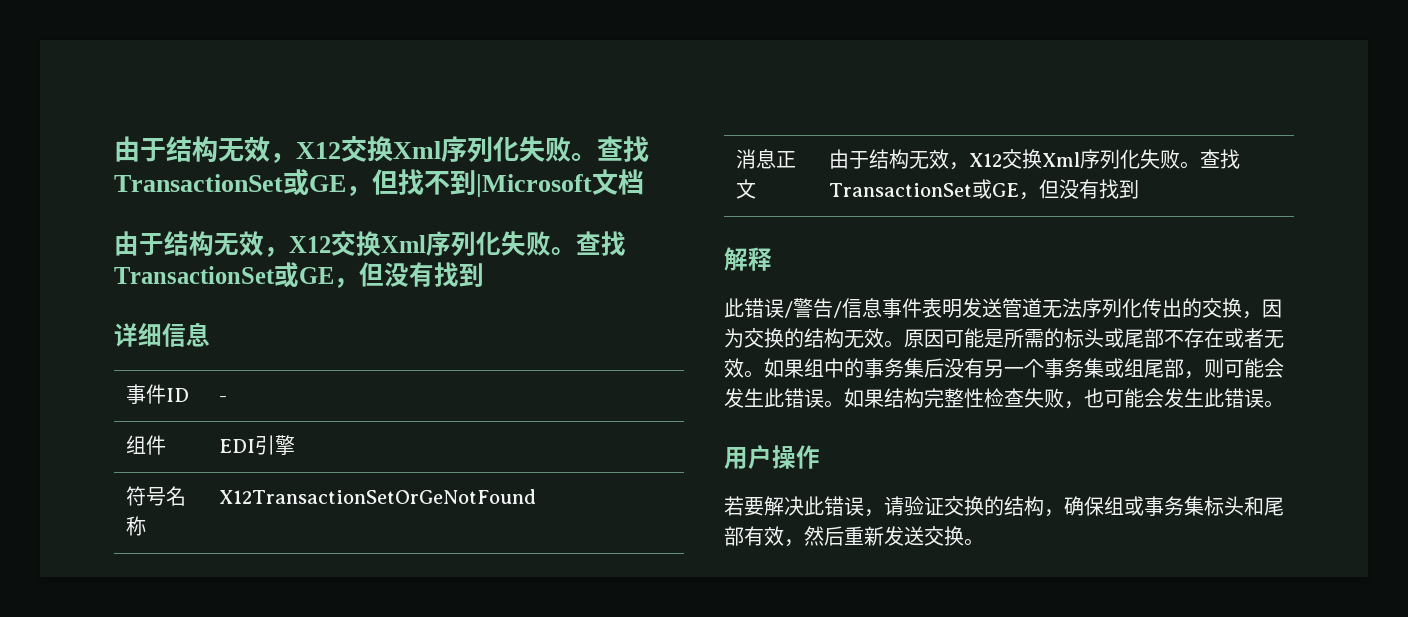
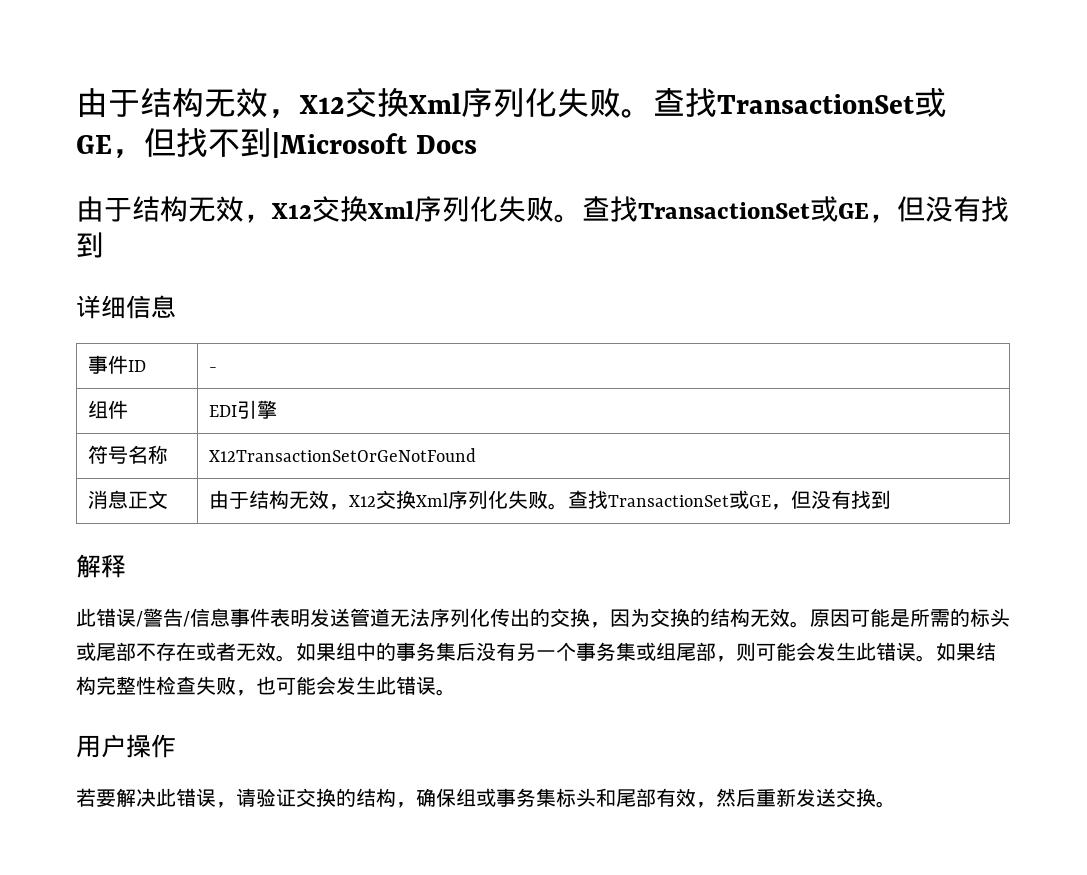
- 查找TransactionSet或GE，但找不到|Microsoft文档
+ 查找TransactionSet或GE，但找不到|Microsoft Docs

